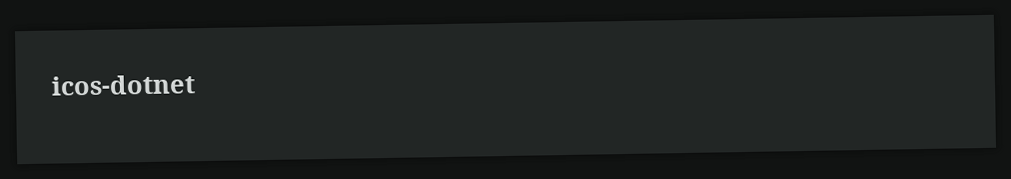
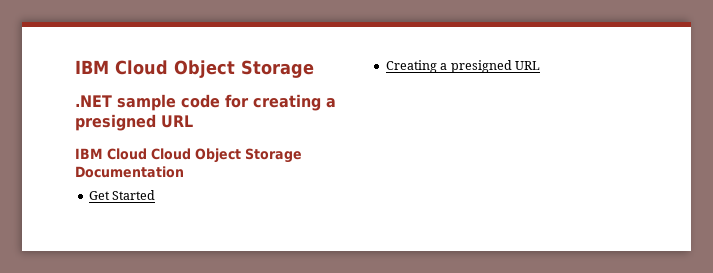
- icos-dotnet
+ IBM Cloud Object Storage
+ .NET sample code for creating a presigned URL
+ IBM Cloud Cloud Object Storage Documentation
+ Get Started
+ Creating a presigned URL

